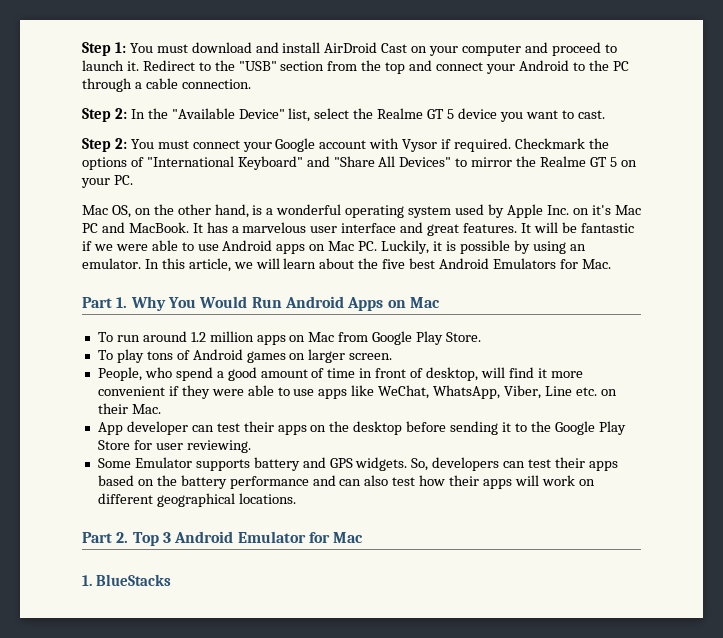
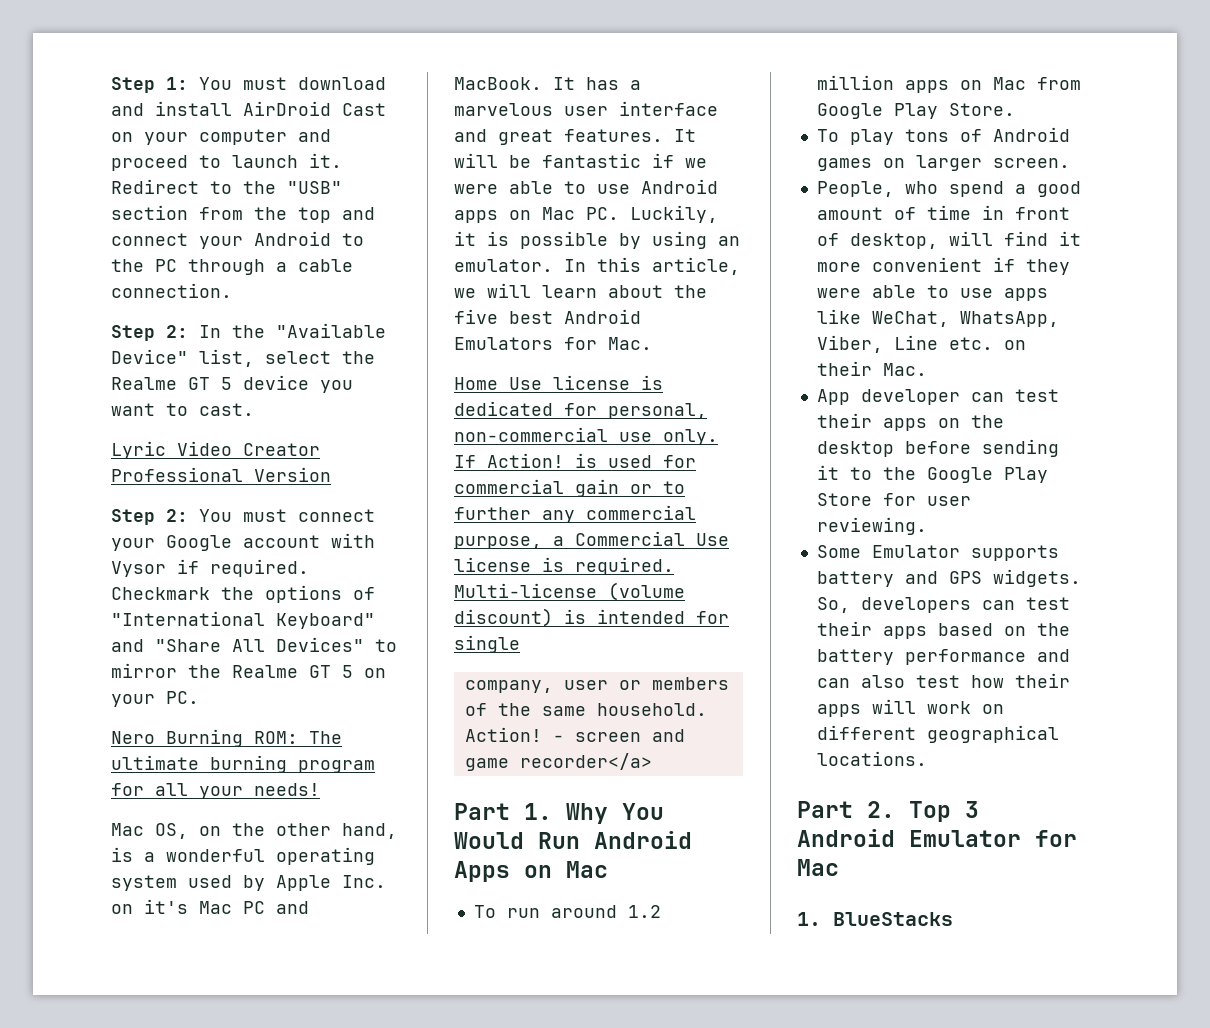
+ Lyric Video Creator Professional Version
+ Nero Burning ROM: The ultimate burning program for all your needs!
+ Home Use license is dedicated for personal, non-commercial use only. If Action! is used for commercial gain or to further any commercial purpose, a Commercial Use license is required. Multi-license (volume discount) is intended for single
+ company, user or members of the same household. Action! - screen and game recorder</a>

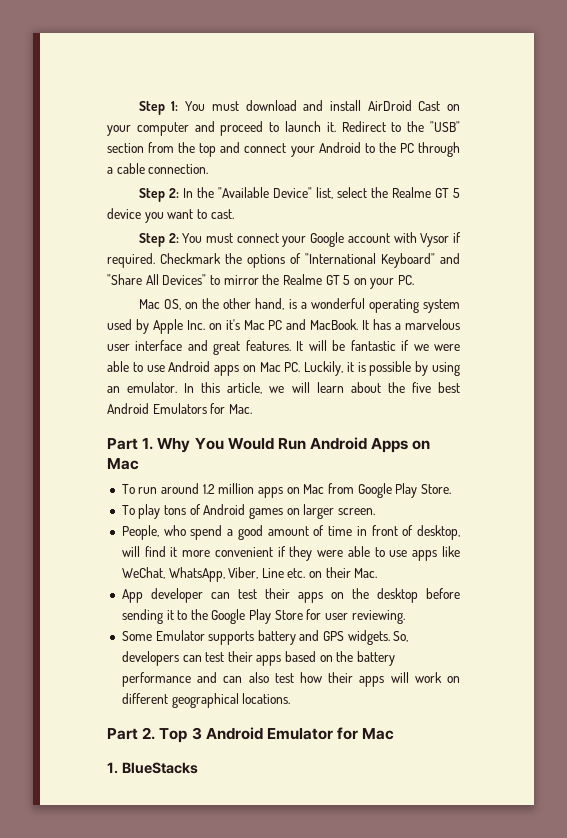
- Lyric Video Creator Professional Version
- Nero Burning ROM: The ultimate burning program for all your needs!
- Home Use license is dedicated for personal, non-commercial use only. If Action! is used for commercial gain or to further any commercial purpose, a Commercial Use license is required. Multi-license (volume discount) is intended for single
- company, user or members of the same household. Action! - screen and game recorder</a>

